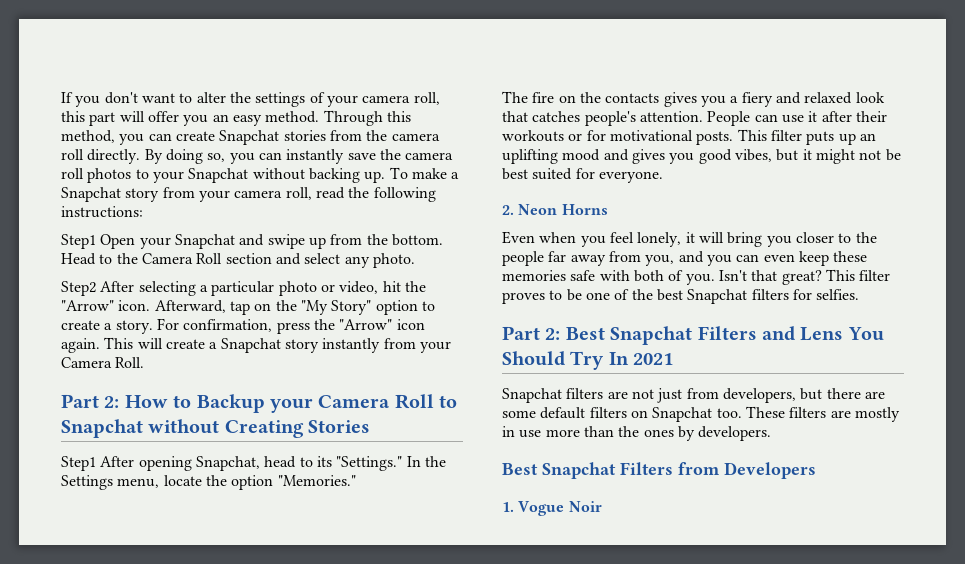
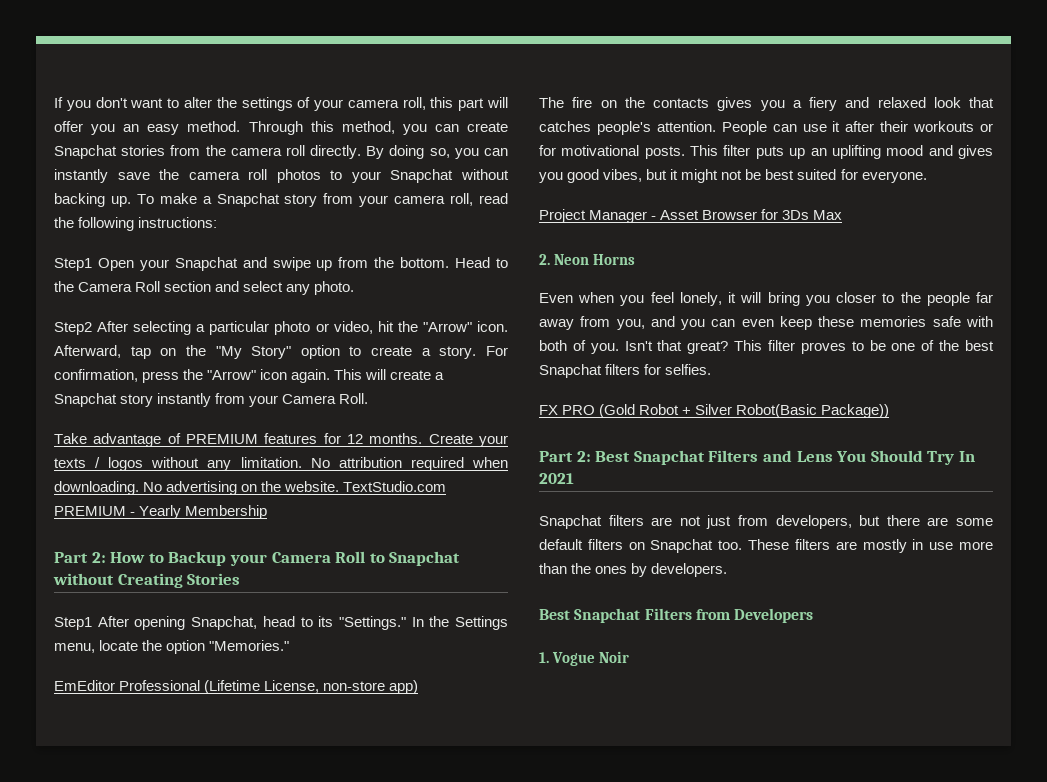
+ Take advantage of PREMIUM features for 12 months. Create your texts / logos without any limitation. No attribution required when downloading. No advertising on the website. TextStudio.com PREMIUM - Yearly Membership
+ EmEditor Professional (Lifetime License, non-store app)
+ Project Manager - Asset Browser for 3Ds Max
+ FX PRO (Gold Robot + Silver Robot(Basic Package))

